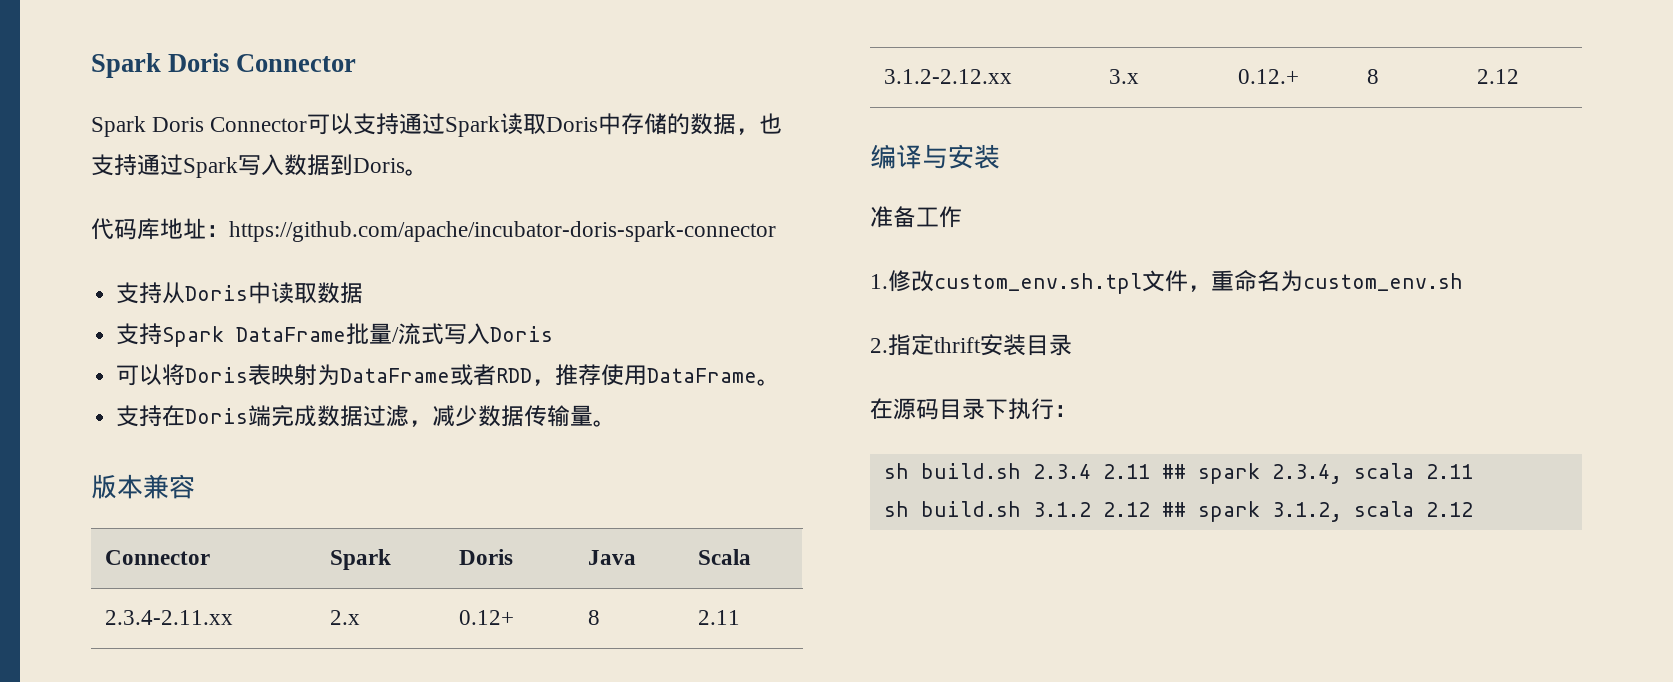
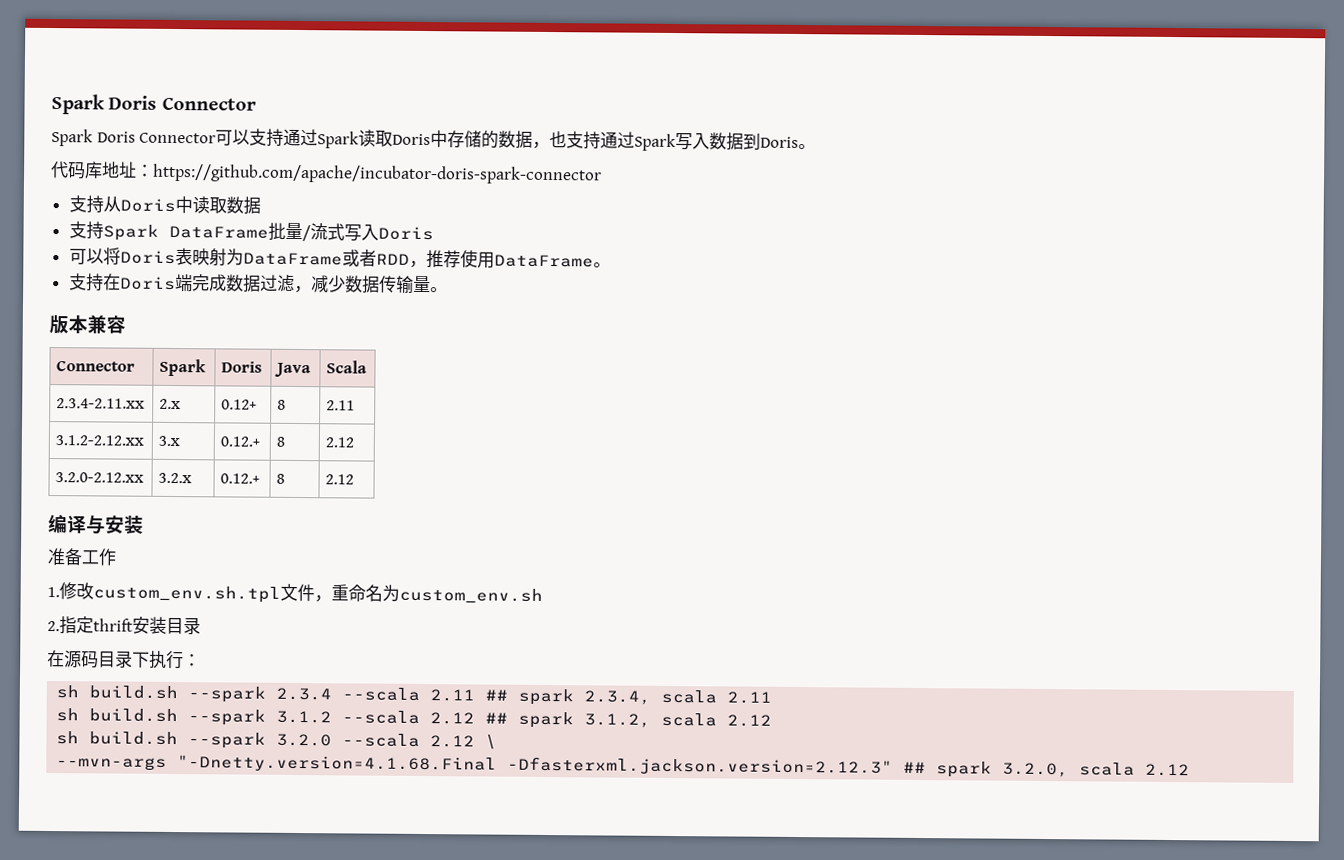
+ 3.2.0-2.12.xx | 3.2.x | 0.12.+ | 8 | 2.12
- sh build.sh 2.3.4 2.11 ## spark 2.3.4, scala 2.11
+ sh build.sh --spark 2.3.4 --scala 2.11 ## spark 2.3.4, scala 2.11
- sh build.sh 3.1.2 2.12 ## spark 3.1.2, scala 2.12
+ sh build.sh --spark 3.1.2 --scala 2.12 ## spark 3.1.2, scala 2.12
+ sh build.sh --spark 3.2.0 --scala 2.12 \
+ --mvn-args "-Dnetty.version=4.1.68.Final -Dfasterxml.jackson.version=2.12.3" ## spark 3.2.0, scala 2.12

